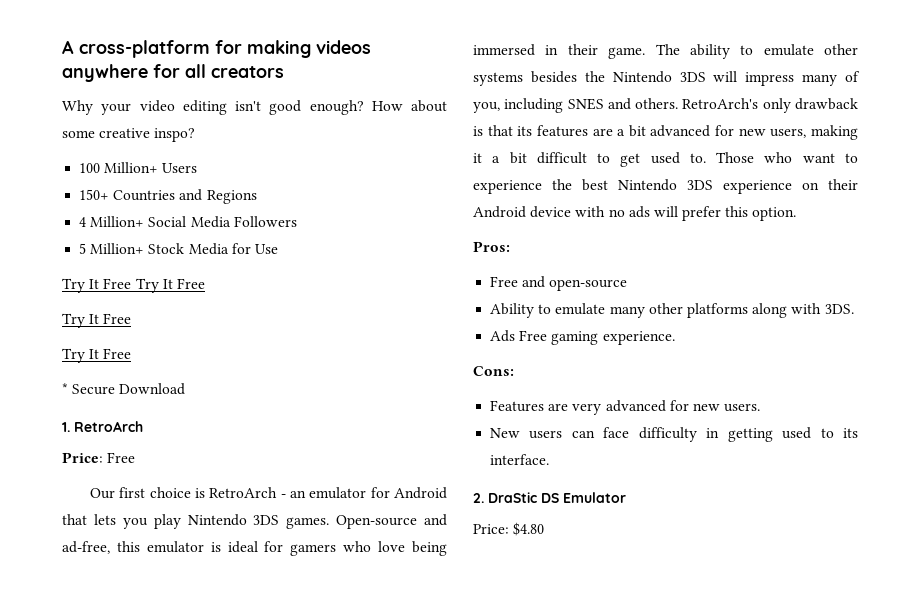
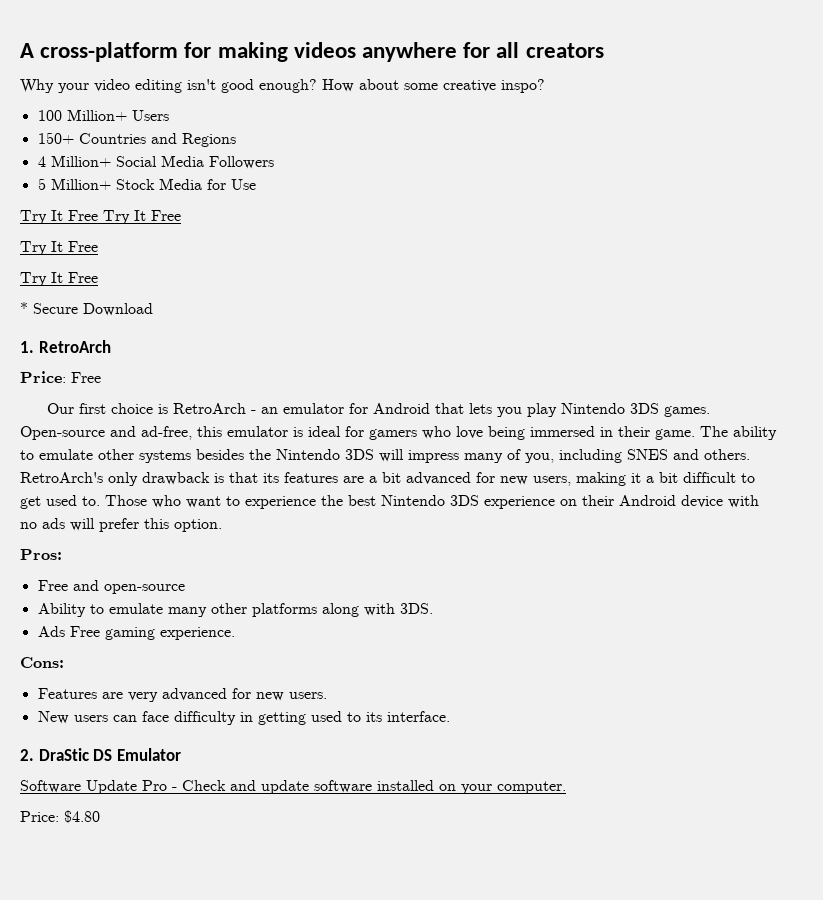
+ Software Update Pro - Check and update software installed on your computer.

